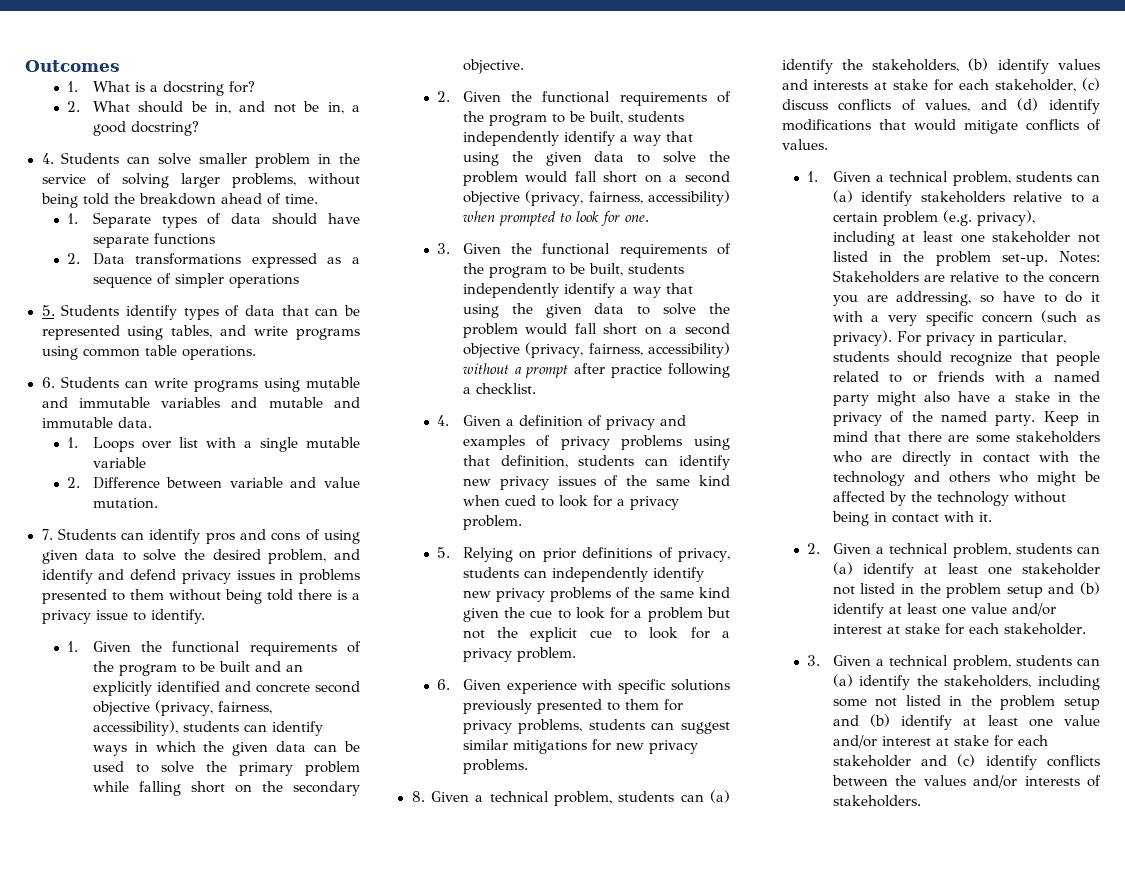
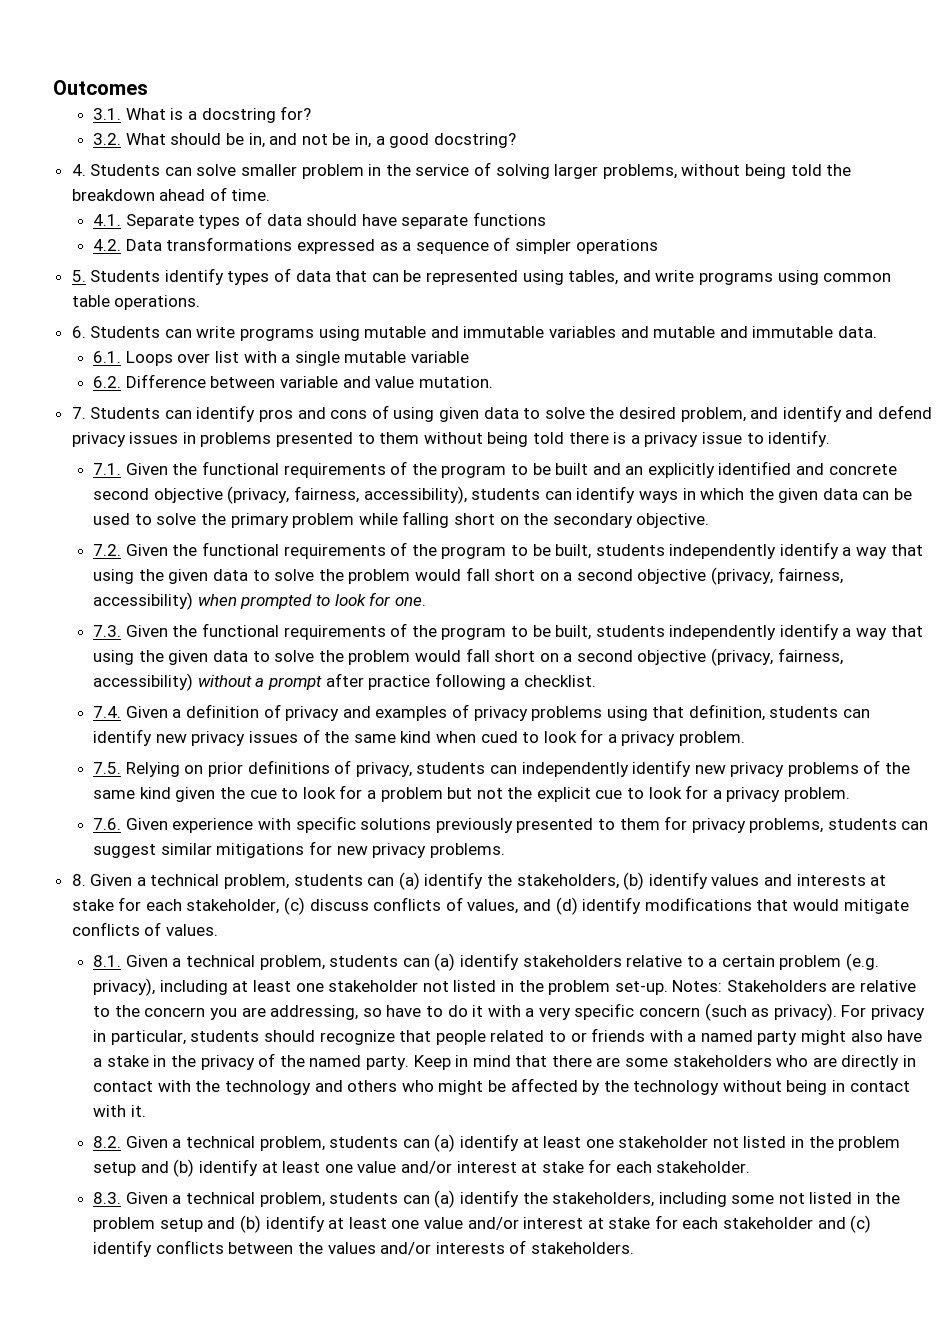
- 1. What is a docstring for?
+ 3.1. What is a docstring for?
- 2. What should be in, and not be in, a good docstring?
+ 3.2. What should be in, and not be in, a good docstring?
- 1. Separate types of data should have separate functions
+ 4.1. Separate types of data should have separate functions
- 2. Data transformations expressed as a sequence of simpler operations
+ 4.2. Data transformations expressed as a sequence of simpler operations
- 1. Loops over list with a single mutable variable
+ 6.1. Loops over list with a single mutable variable
- 2. Difference between variable and value mutation.
+ 6.2. Difference between variable and value mutation.
- 1. Given the functional requirements of the program to be built and an explicitly identified and concrete second objective (privacy, fairness, accessibility), students can identify ways in which the given data can be used to solve the primary problem while falling short on the secondary objective.
+ 7.1. Given the functional requirements of the program to be built and an explicitly identified and concrete second objective (privacy, fairness, accessibility), students can identify ways in which the given data can be used to solve the primary problem while falling short on the secondary objective.
- 2. Given the functional requirements of the program to be built, students independently identify a way that using the given data to solve the problem would fall short on a second objective (privacy, fairness, accessibility) when prompted to look for one.
+ 7.2. Given the functional requirements of the program to be built, students independently identify a way that using the given data to solve the problem would fall short on a second objective (privacy, fairness, accessibility) when prompted to look for one.
- 3. Given the functional requirements of the program to be built, students independently identify a way that using the given data to solve the problem would fall short on a second objective (privacy, fairness, accessibility) without a prompt after practice following a checklist.
+ 7.3. Given the functional requirements of the program to be built, students independently identify a way that using the given data to solve the problem would fall short on a second objective (privacy, fairness, accessibility) without a prompt after practice following a checklist.
- 4. Given a definition of privacy and examples of privacy problems using that definition, students can identify new privacy issues of the same kind when cued to look for a privacy problem.
+ 7.4. Given a definition of privacy and examples of privacy problems using that definition, students can identify new privacy issues of the same kind when cued to look for a privacy problem.
- 5. Relying on prior definitions of privacy, students can independently identify new privacy problems of the same kind given the cue to look for a problem but not the explicit cue to look for a privacy problem.
+ 7.5. Relying on prior definitions of privacy, students can independently identify new privacy problems of the same kind given the cue to look for a problem but not the explicit cue to look for a privacy problem.
- 6. Given experience with specific solutions previously presented to them for privacy problems, students can suggest similar mitigations for new privacy problems.
+ 7.6. Given experience with specific solutions previously presented to them for privacy problems, students can suggest similar mitigations for new privacy problems.
- 1. Given a technical problem, students can (a) identify stakeholders relative to a certain problem (e.g. privacy), including at least one stakeholder not listed in the problem set-up.
+ 8.1. Given a technical problem, students can (a) identify stakeholders relative to a certain problem (e.g. privacy), including at least one stakeholder not listed in the problem set-up.
- 2. Given a technical problem, students can (a) identify at least one stakeholder not listed in the problem setup and (b) identify at least one value and/or interest at stake for each stakeholder.
+ 8.2. Given a technical problem, students can (a) identify at least one stakeholder not listed in the problem setup and (b) identify at least one value and/or interest at stake for each stakeholder.
- 3. Given a technical problem, students can (a) identify the stakeholders, including some not listed in the problem setup and (b) identify at least one value and/or interest at stake for each stakeholder and (c) identify conflicts between the values and/or interests of stakeholders.
+ 8.3. Given a technical problem, students can (a) identify the stakeholders, including some not listed in the problem setup and (b) identify at least one value and/or interest at stake for each stakeholder and (c) identify conflicts between the values and/or interests of stakeholders.

